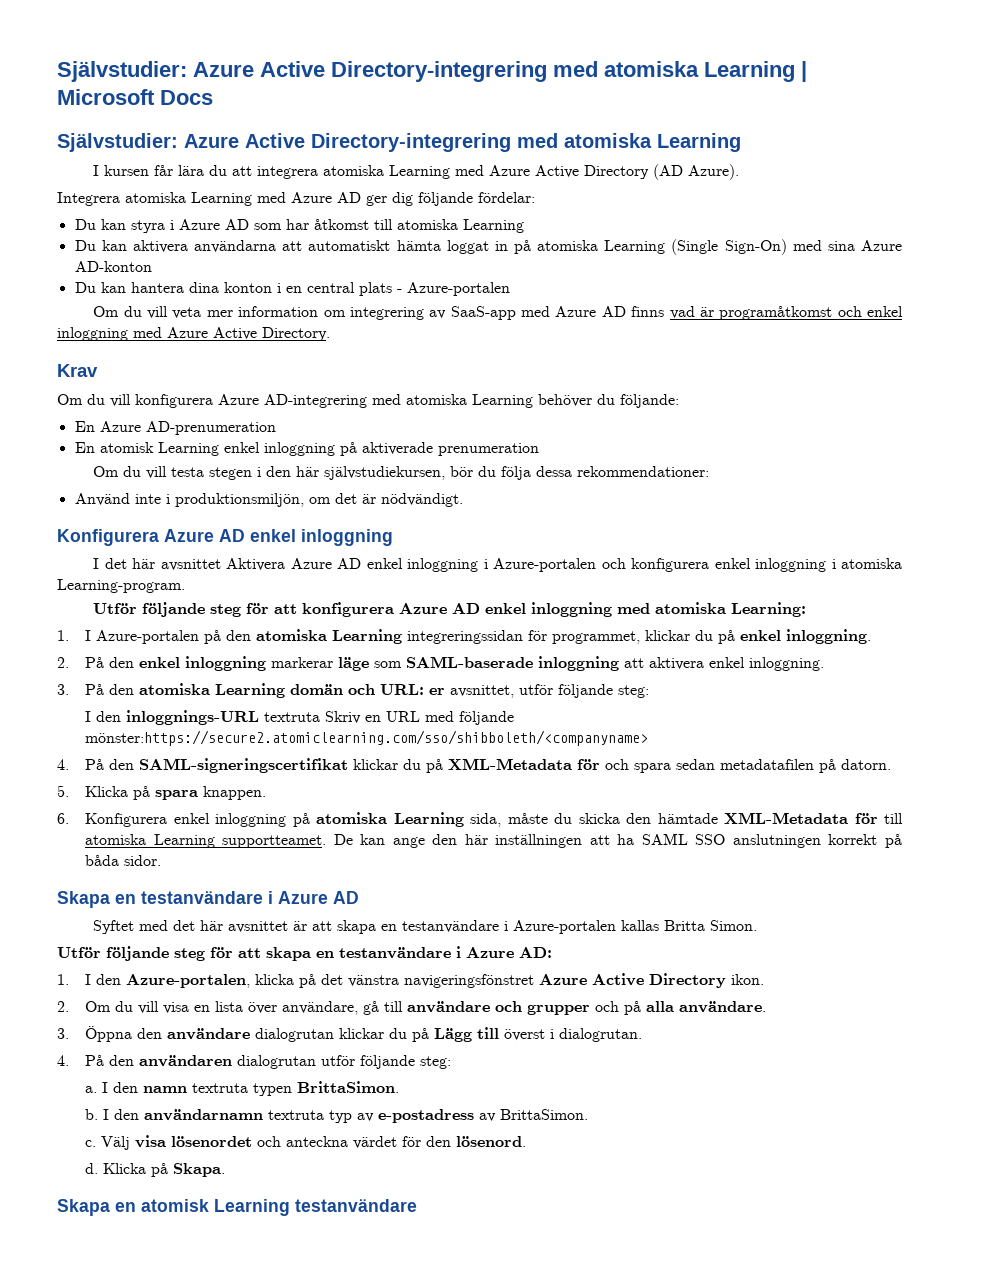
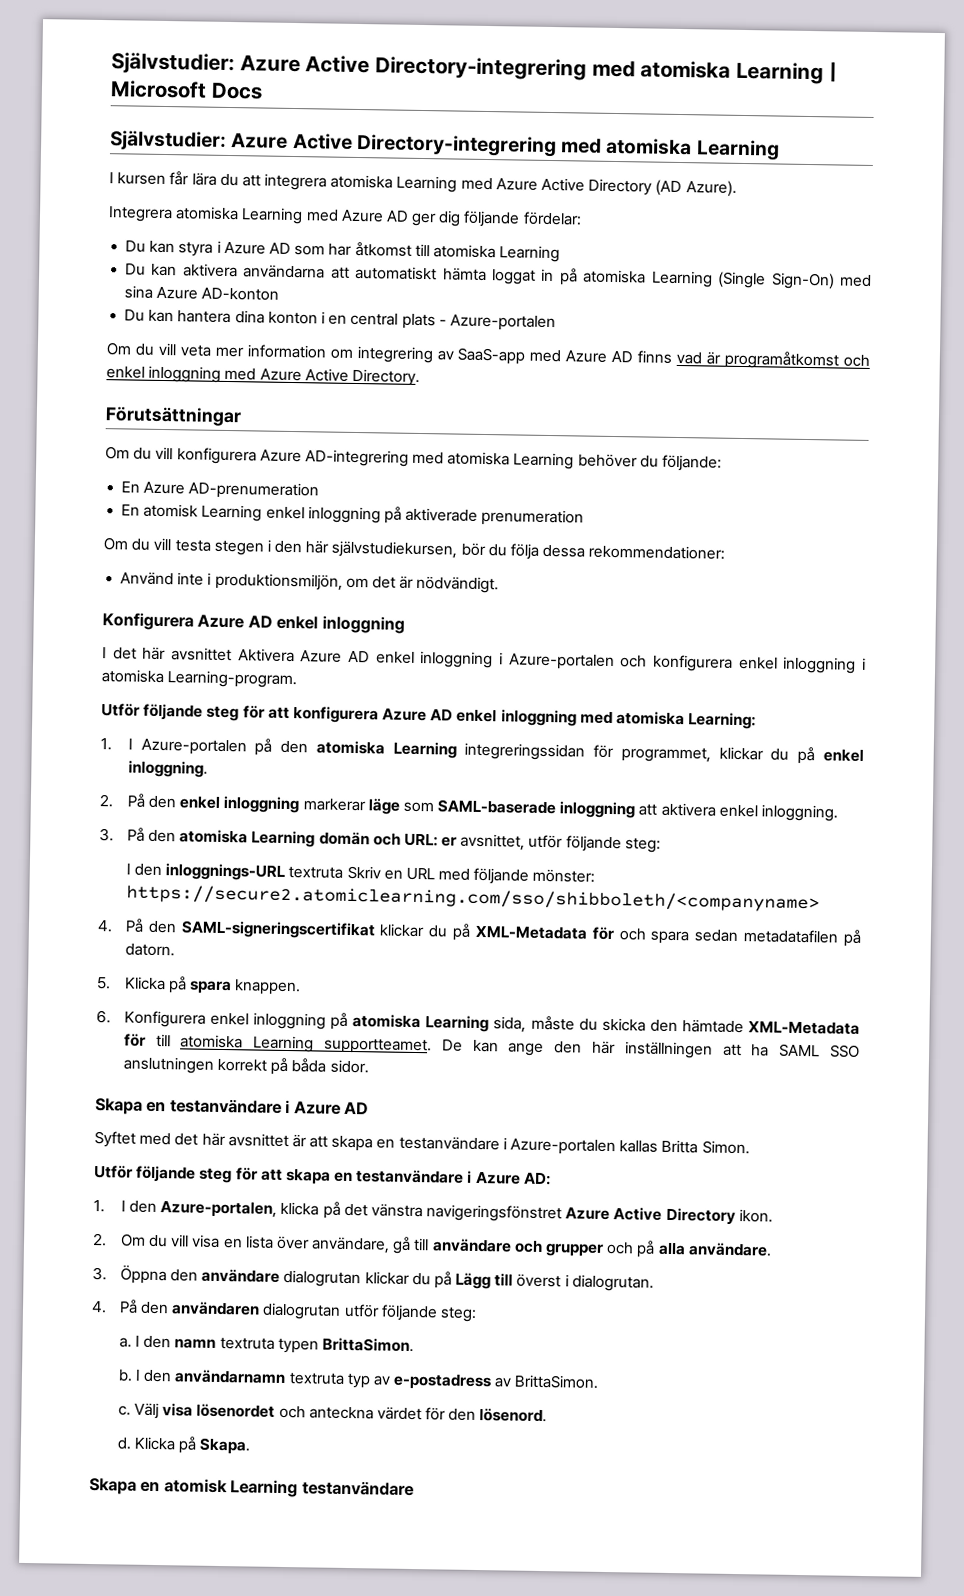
- Krav
+ Förutsättningar
- I den inloggnings-URL textruta Skriv en URL med följande mönster:https://secure2.atomiclearning.com/sso/shibboleth/<companyname>
+ I den inloggnings-URL textruta Skriv en URL med följande mönster: https://secure2.atomiclearning.com/sso/shibboleth/<companyname>

